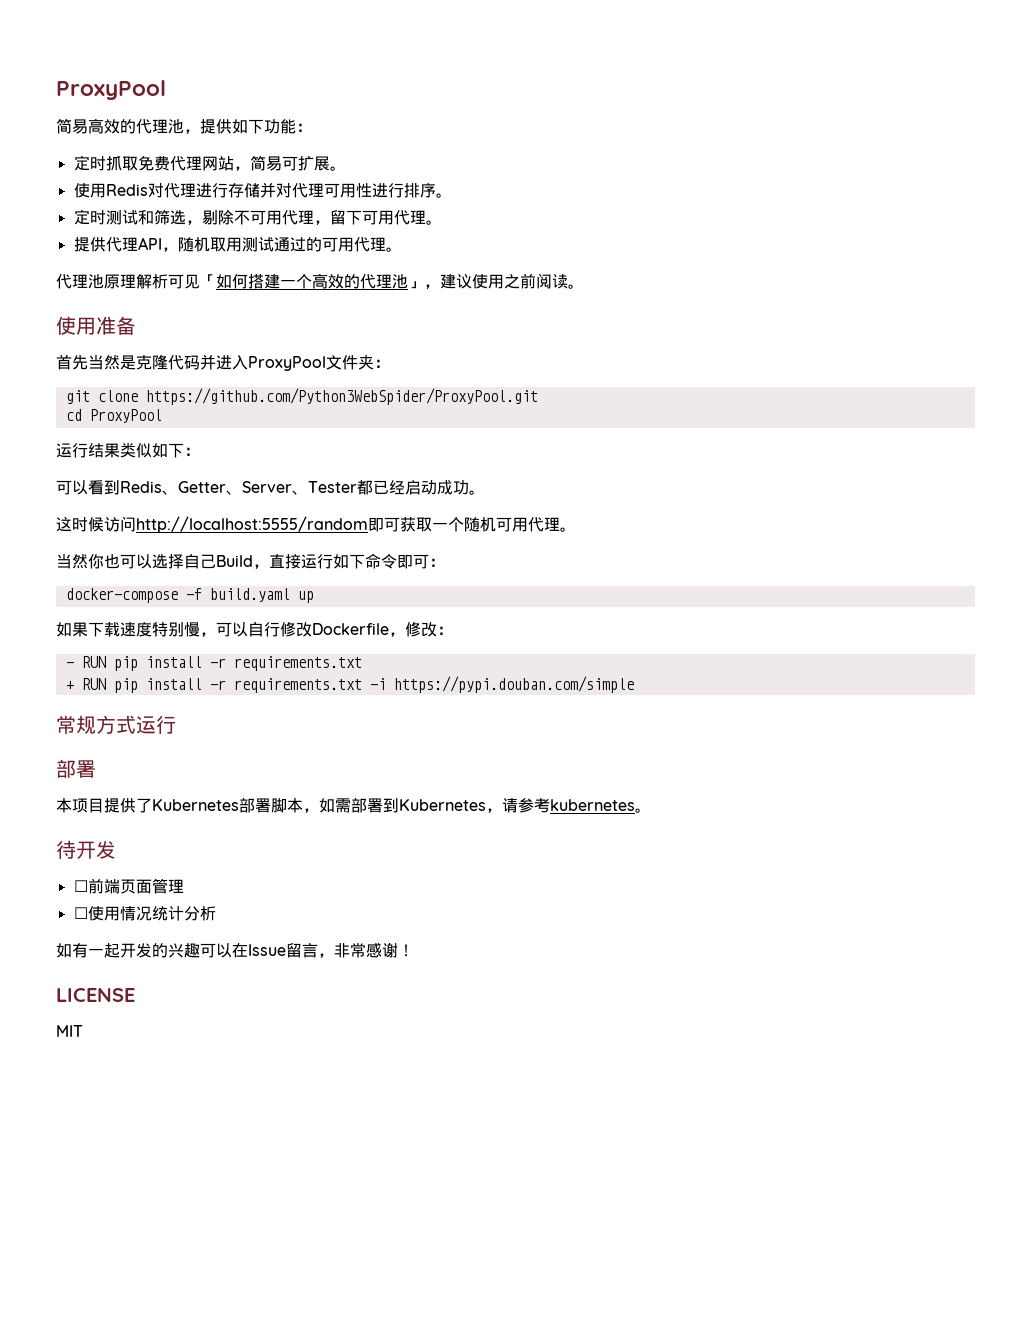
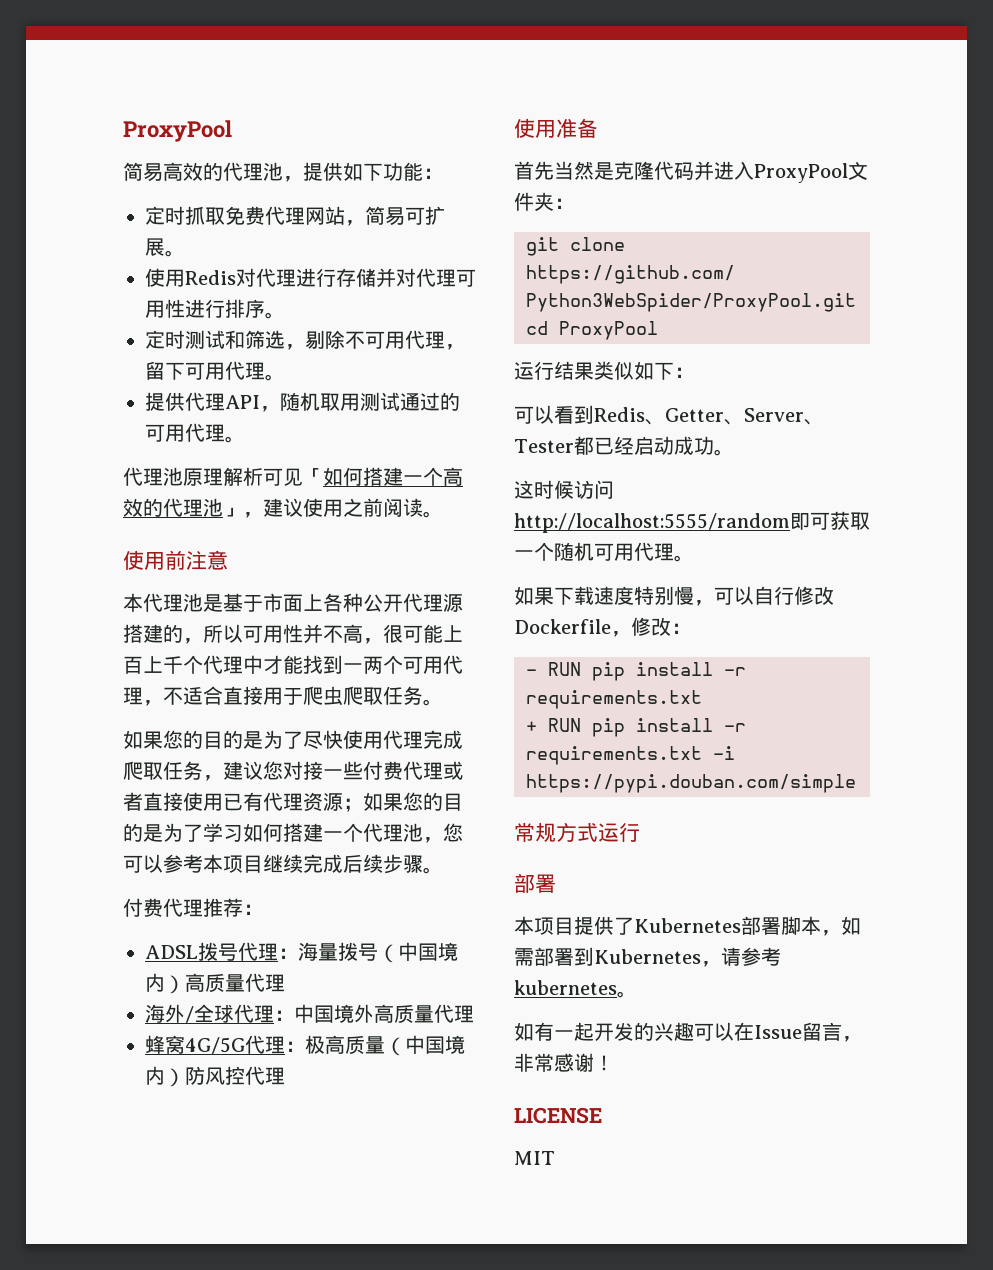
+ 使用前注意
+ 本代理池是基于市面上各种公开代理源搭建的，所以可用性并不高，很可能上百上千个代理中才能找到一两个可用代理，不适合直接用于爬虫爬取任务。
+ 如果您的目的是为了尽快使用代理完成爬取任务，建议您对接一些付费代理或者直接使用已有代理资源；如果您的目的是为了学习如何搭建一个代理池，您可以参考本项目继续完成后续步骤。
+ 付费代理推荐：
+ ADSL拨号代理：海量拨号（中国境内）高质量代理
+ 海外/全球代理：中国境外高质量代理
+ 蜂窝4G/5G代理：极高质量（中国境内）防风控代理
- 当然你也可以选择自己Build，直接运行如下命令即可：
- docker-compose -f build.yaml up
- 待开发
- ☐前端页面管理
- ☐使用情况统计分析

